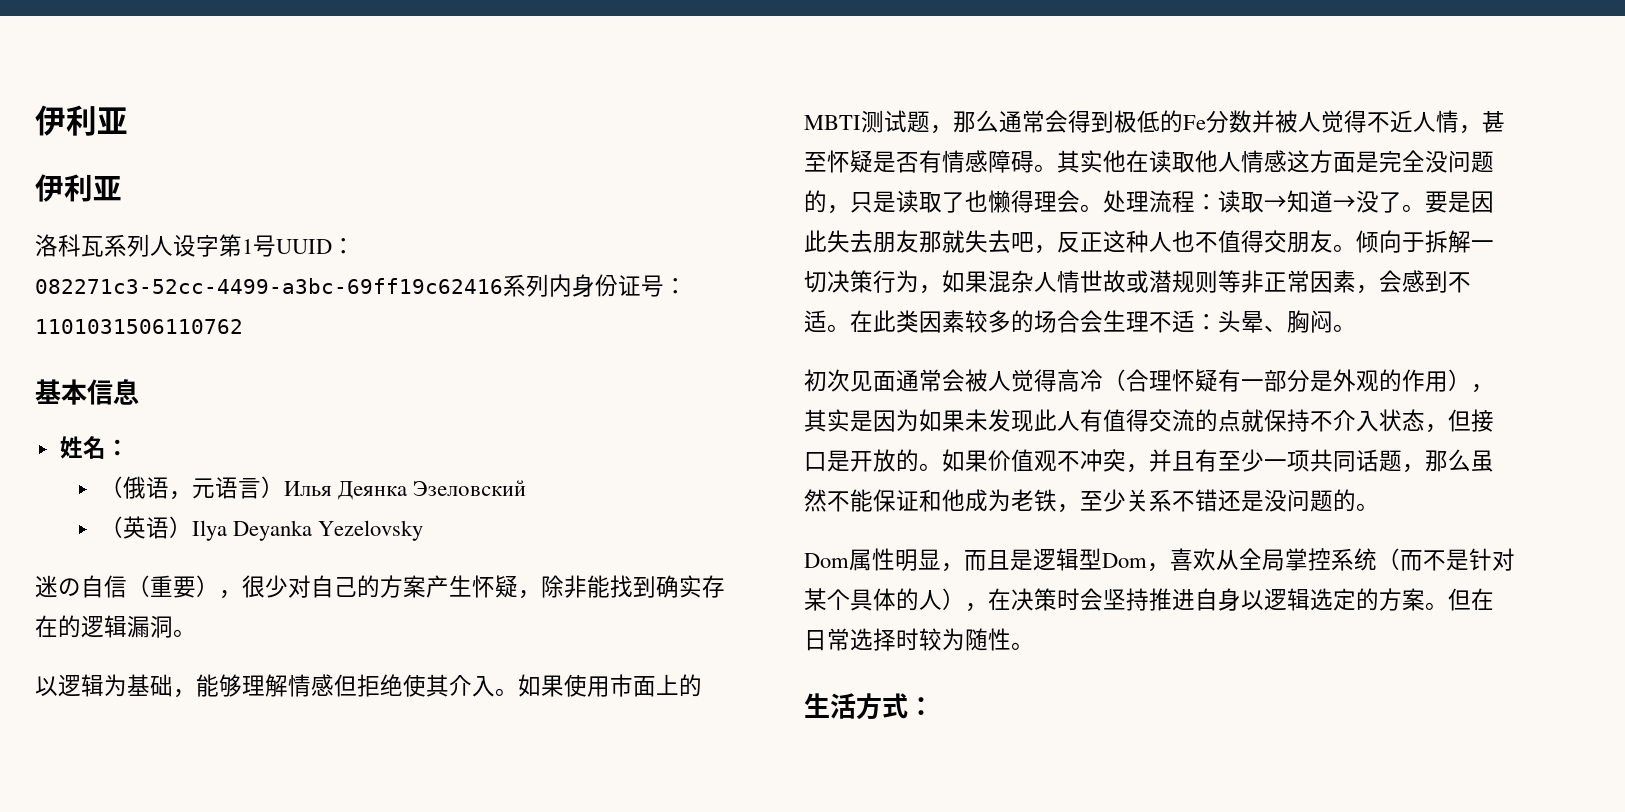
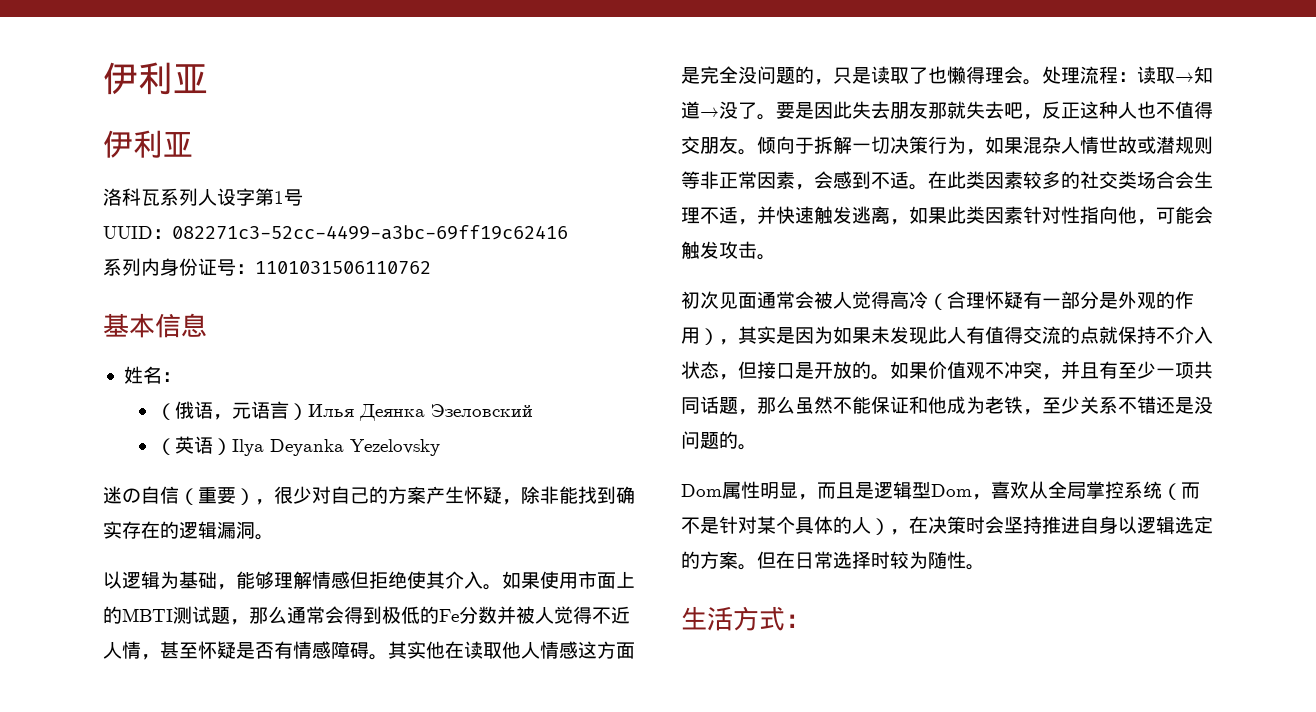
- 洛科瓦系列人设字第1号UUID：082271c3-52cc-4499-a3bc-69ff19c62416系列内身份证号：1101031506110762
+ 洛科瓦系列人设字第1号
+ UUID：082271c3-52cc-4499-a3bc-69ff19c62416
+ 系列内身份证号：1101031506110762
- 在此类因素较多的场合会生理不适：头晕、胸闷。
+ 在此类因素较多的社交类场合会生理不适，并快速触发逃离，如果此类因素针对性指向他，可能会触发攻击。

